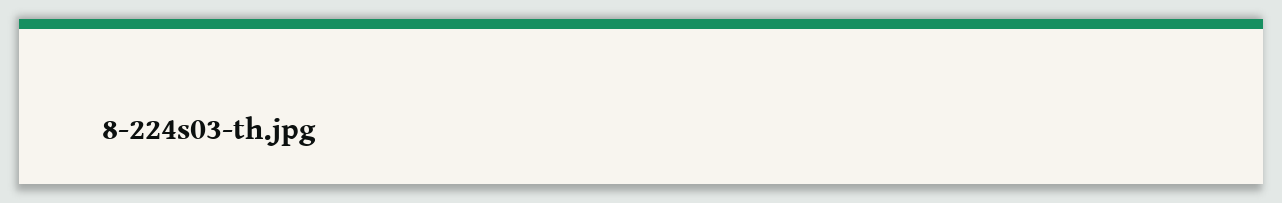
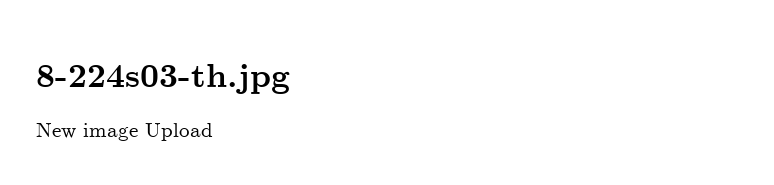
+ New image Upload

